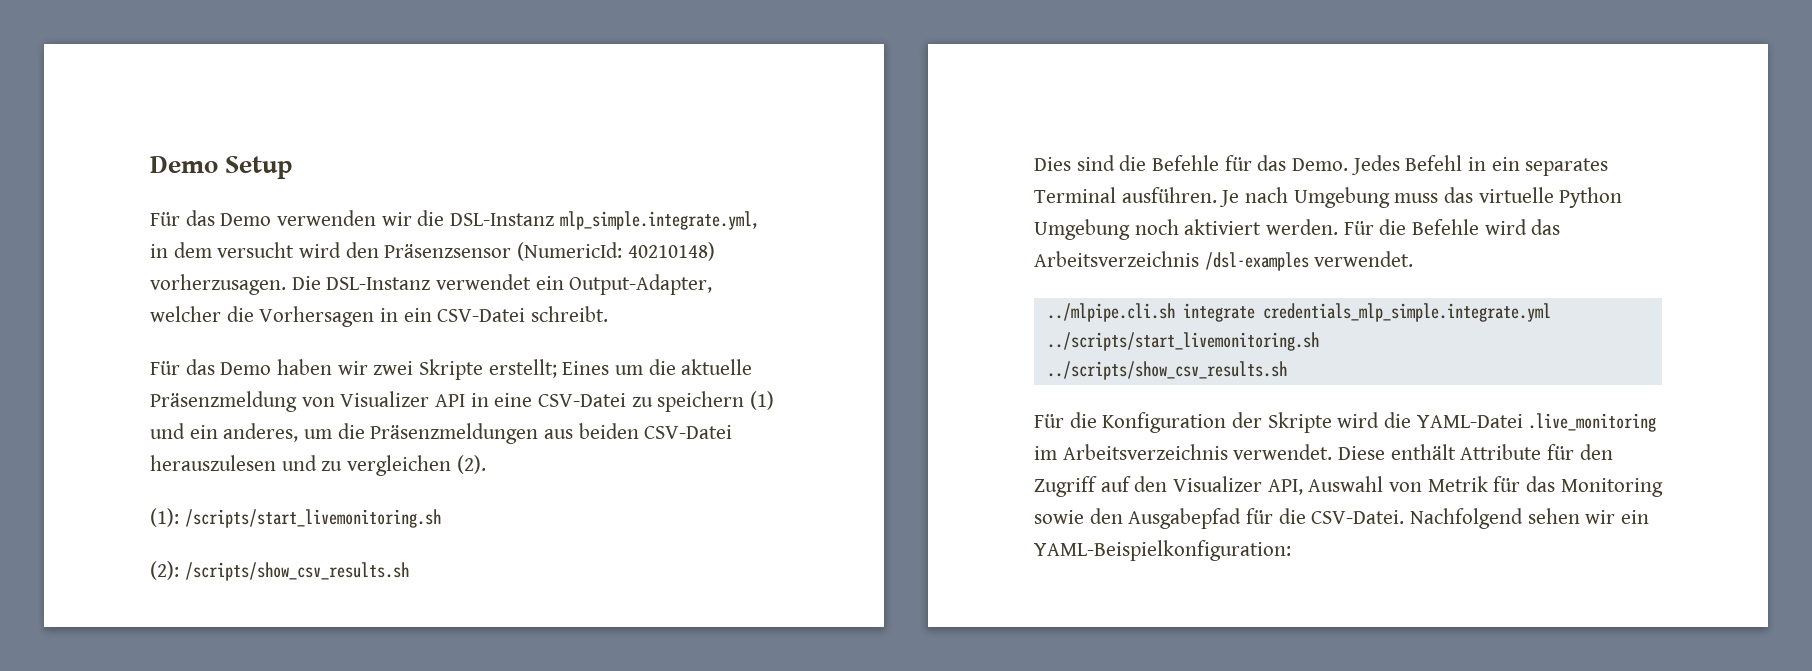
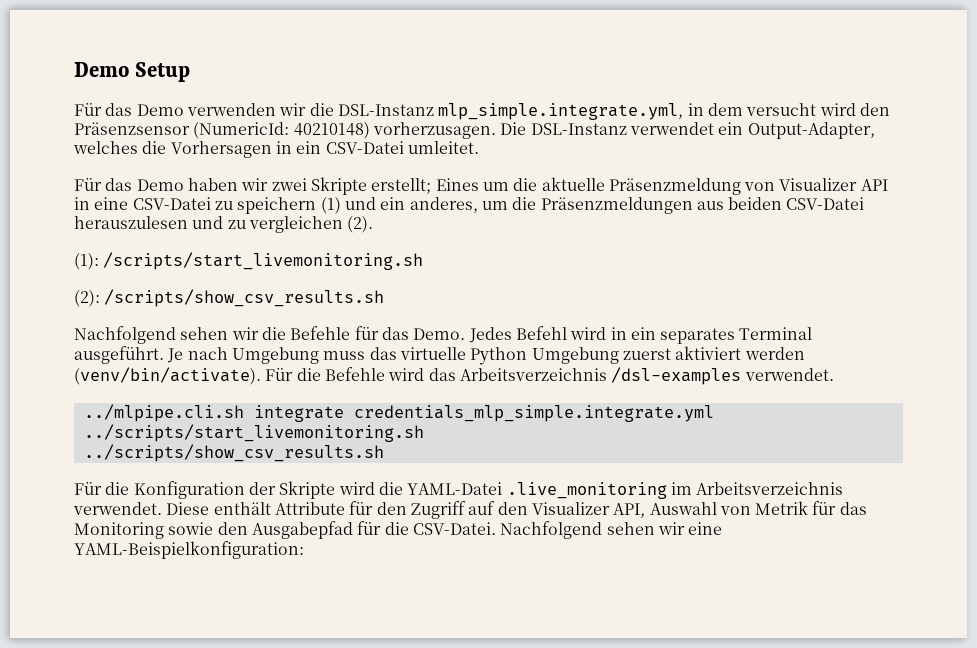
- Die DSL-Instanz verwendet ein Output-Adapter, welcher die Vorhersagen in ein CSV-Datei schreibt.
+ Die DSL-Instanz verwendet ein Output-Adapter, welches die Vorhersagen in ein CSV-Datei umleitet.
- Dies sind die Befehle für das Demo.
+ Nachfolgend sehen wir die Befehle für das Demo.
- Jedes Befehl in ein separates Terminal ausführen.
+ Jedes Befehl wird in ein separates Terminal ausgeführt.
- Je nach Umgebung muss das virtuelle Python Umgebung noch aktiviert werden.
+ Je nach Umgebung muss das virtuelle Python Umgebung zuerst aktiviert werden (venv/bin/activate).
- Nachfolgend sehen wir ein YAML-Beispielkonfiguration:
+ Nachfolgend sehen wir eine YAML-Beispielkonfiguration:

